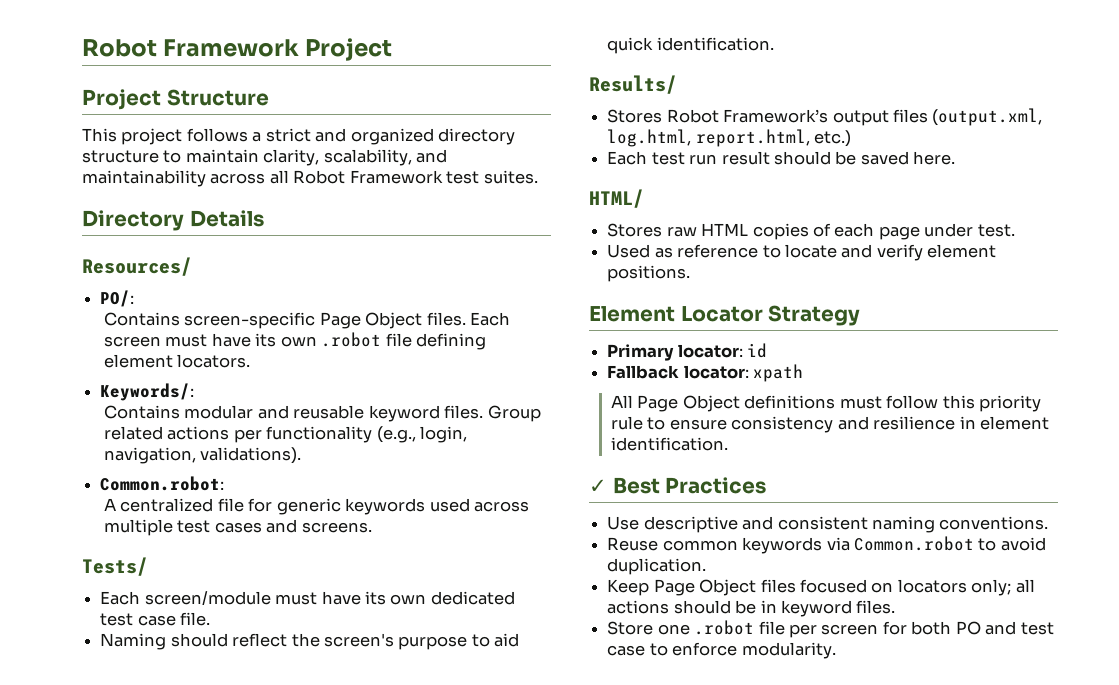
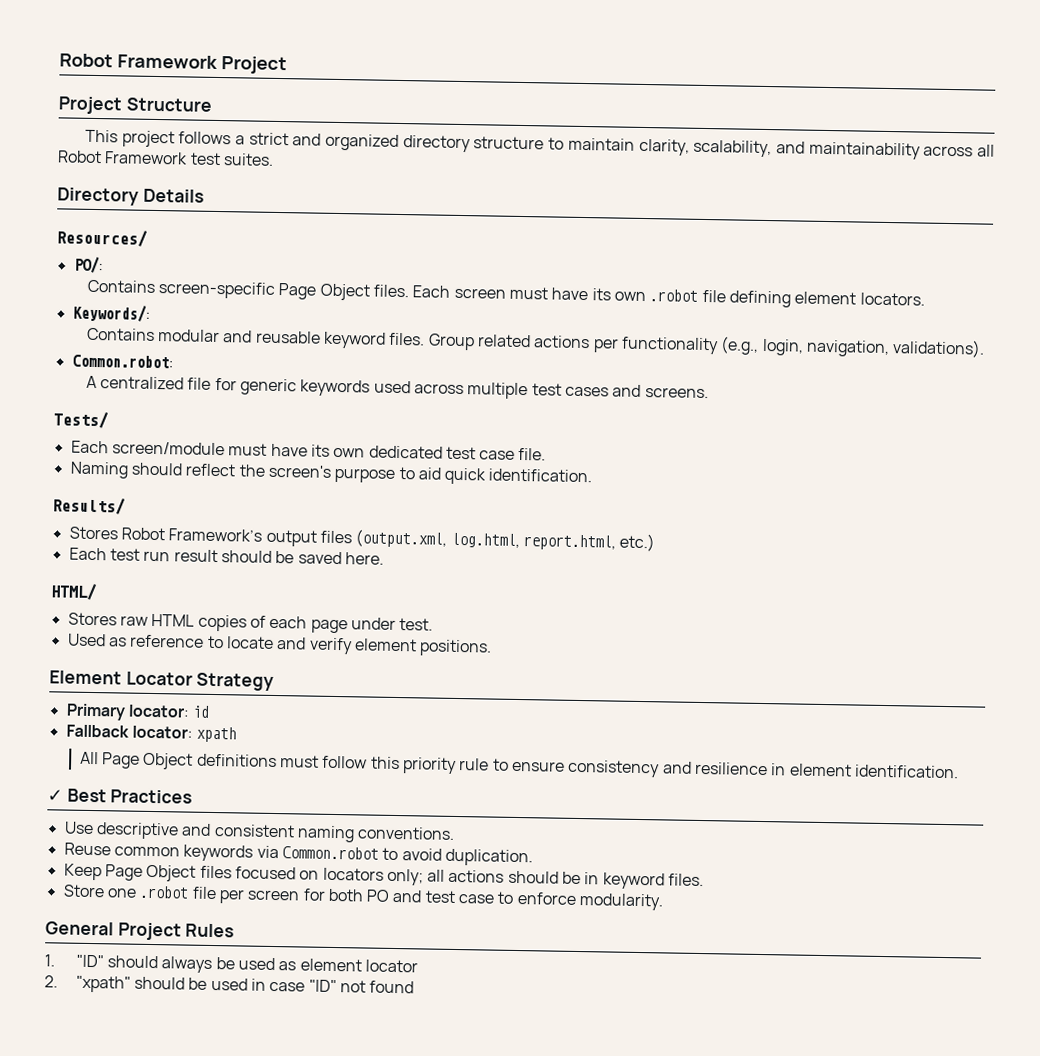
+ General Project Rules
+ 1. "ID" should always be used as element locator
+ 2. "xpath" should be used in case "ID" not found

